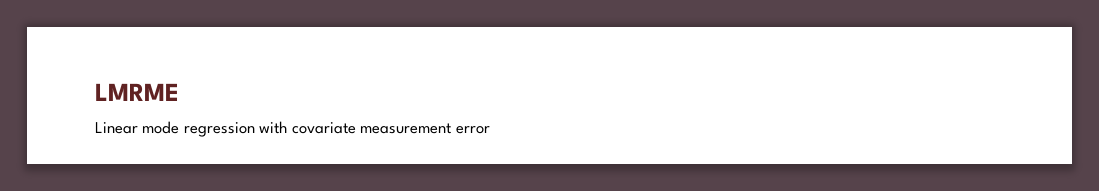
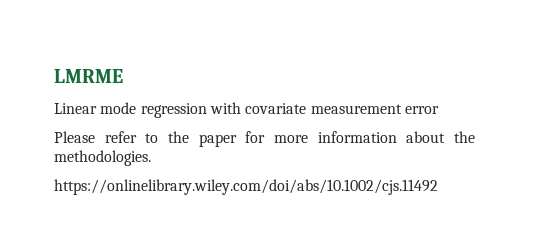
+ Please refer to the paper for more information about the methodologies.
+ https://onlinelibrary.wiley.com/doi/abs/10.1002/cjs.11492

